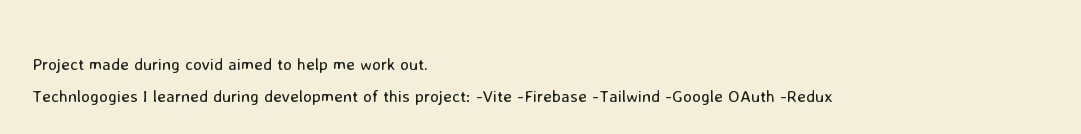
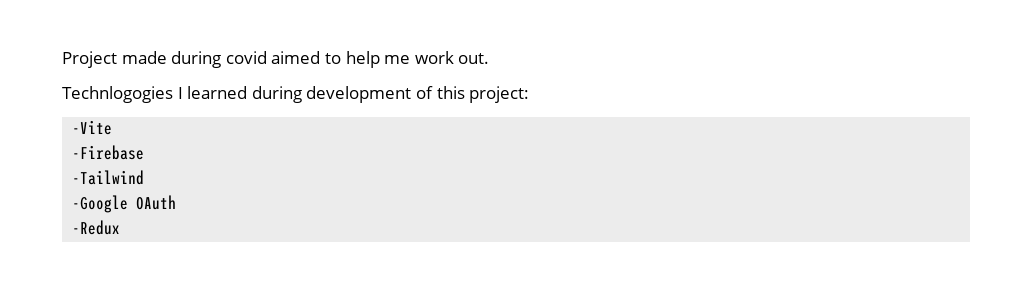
- Technlogogies I learned during development of this project: -Vite -Firebase -Tailwind -Google OAuth -Redux
+ Technlogogies I learned during development of this project:
+ -Vite
+ -Firebase
+ -Tailwind
+ -Google OAuth
+ -Redux

